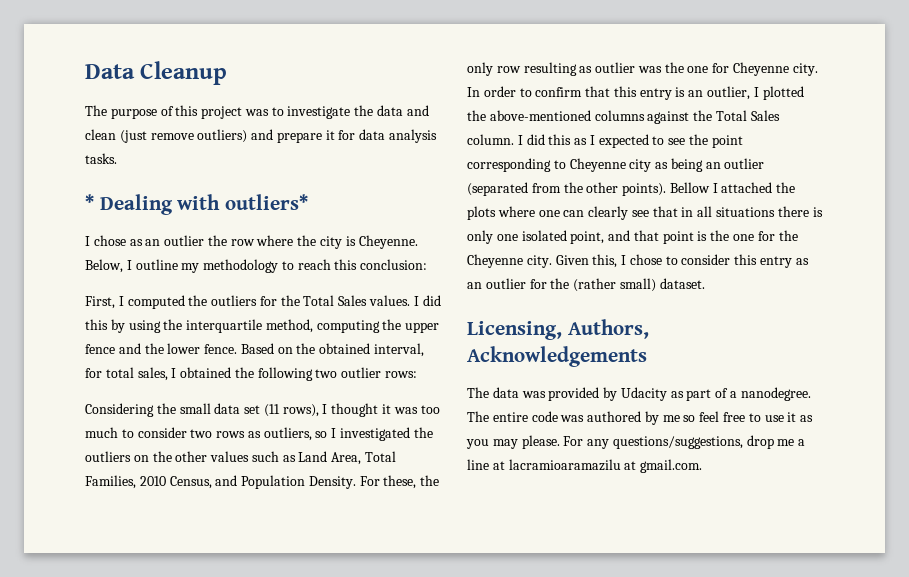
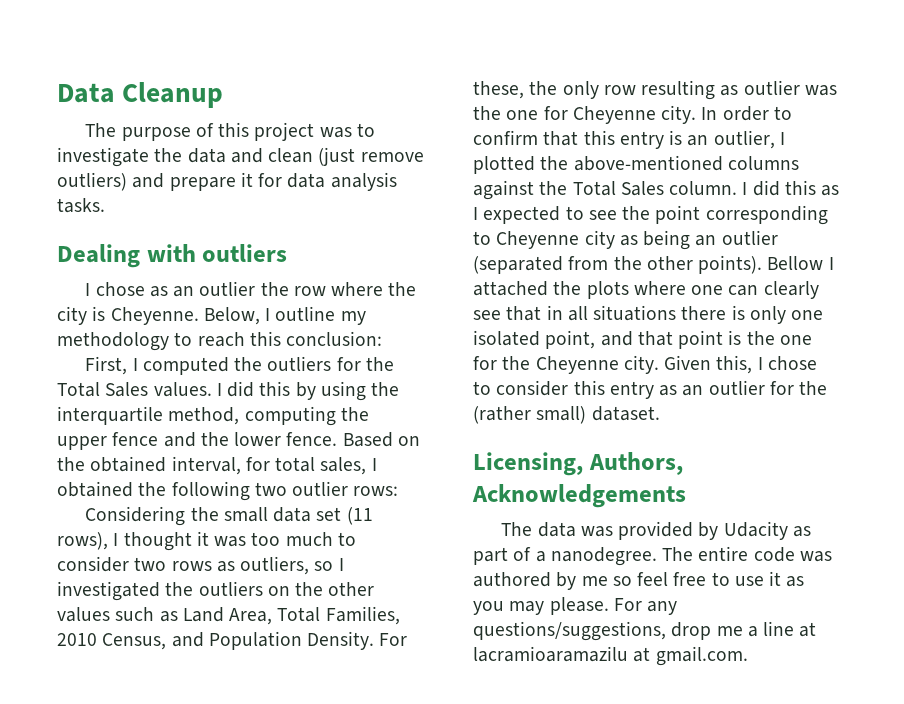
- * Dealing with outliers*
+ Dealing with outliers

